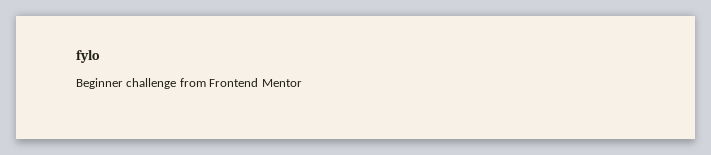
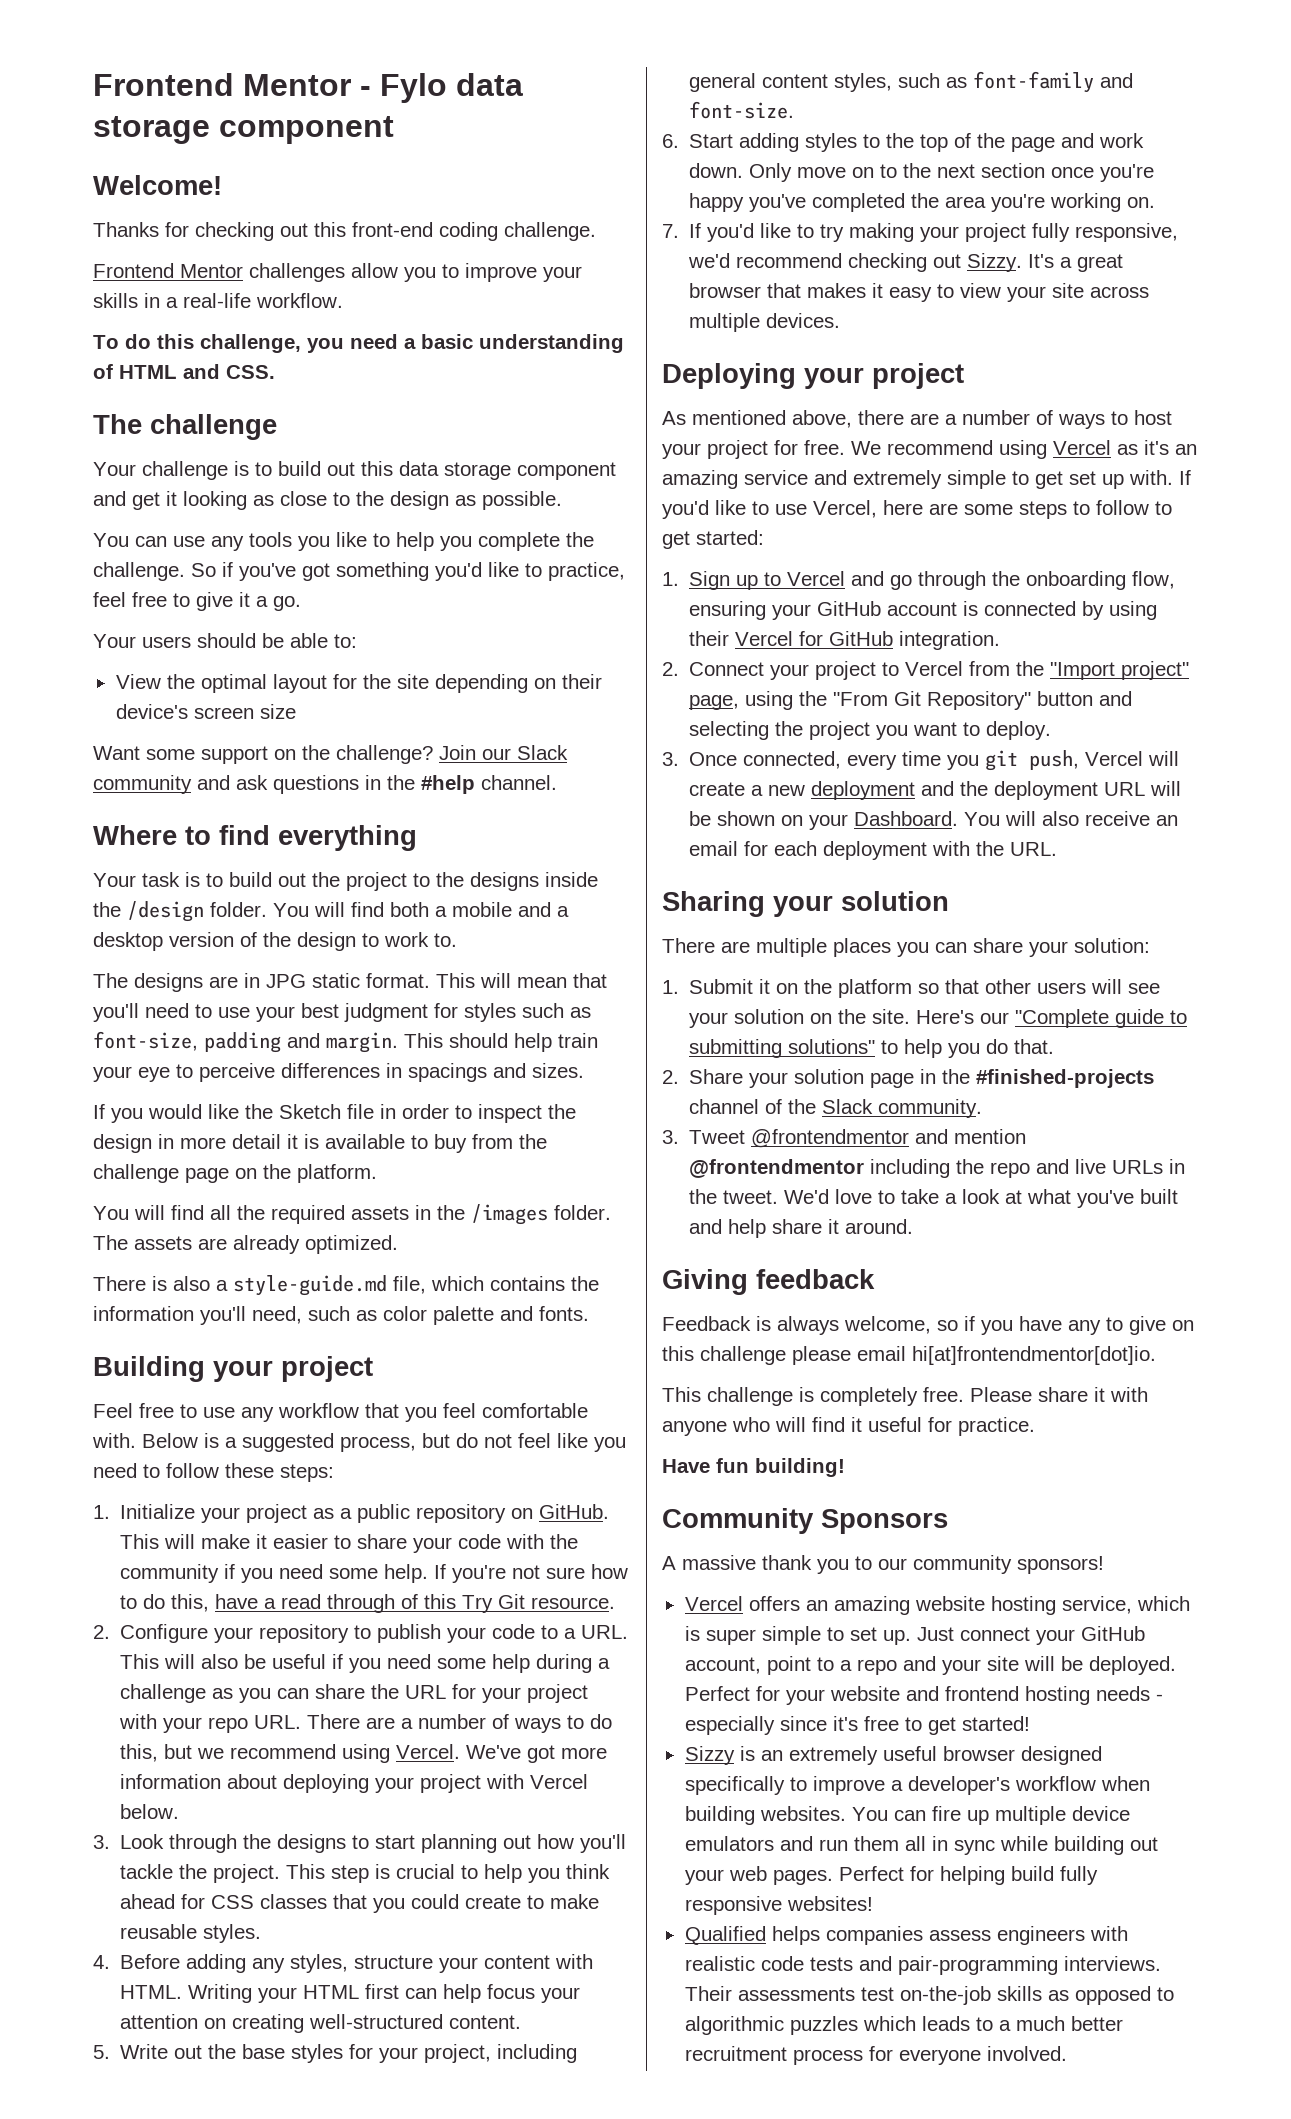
- fylo
- Beginner challenge from Frontend Mentor
+ Frontend Mentor - Fylo data storage component
+ Welcome!
+ Thanks for checking out this front-end coding challenge.
+ Frontend Mentor challenges allow you to improve your skills in a real-life workflow.
+ To do this challenge, you need a basic understanding of HTML and CSS.
+ The challenge
+ Your challenge is to build out this data storage component and get it looking as close to the design as possible.
+ You can use any tools you like to help you complete the challenge. So if you've got something you'd like to practice, feel free to give it a go.
+ Your users should be able to:
+ View the optimal layout for the site depending on their device's screen size
+ Want some support on the challenge? Join our Slack community and ask questions in the #help channel.
+ Where to find everything
+ Your task is to build out the project to the designs inside the /design folder. You will find both a mobile and a desktop version of the design to work to.
+ The designs are in JPG static format. This will mean that you'll need to use your best judgment for styles such as font-size, padding and margin. This should help train your eye to perceive differences in spacings and sizes.
+ If you would like the Sketch file in order to inspect the design in more detail it is available to buy from the challenge page on the platform.
+ You will find all the required assets in the /images folder. The assets are already optimized.
+ There is also a style-guide.md file, which contains the information you'll need, such as color palette and fonts.
+ Building your project
+ Feel free to use any workflow that you feel comfortable with. Below is a suggested process, but do not feel like you need to follow these steps:
+ 1. Initialize your project as a public repository on GitHub. This will make it easier to share your code with the community if you need some help. If you're not sure how to do this, have a read through of this Try Git resource.
+ 2. Configure your repository to publish your code to a URL. This will also be useful if you need some help during a challenge as you can share the URL for your project with your repo URL. There are a number of ways to do this, but we recommend using Vercel. We've got more information about deploying your project with Vercel below.
+ 3. Look through the designs to start planning out how you'll tackle the project. This step is crucial to help you think ahead for CSS classes that you could create to make reusable styles.
+ 4. Before adding any styles, structure your content with HTML. Writing your HTML first can help focus your attention on creating well-structured content.
+ 5. Write out the base styles for your project, including general content styles, such as font-family and font-size.
+ 6. Start adding styles to the top of the page and work down. Only move on to the next section once you're happy you've completed the area you're working on.
+ 7. If you'd like to try making your project fully responsive, we'd recommend checking out Sizzy. It's a great browser that makes it easy to view your site across multiple devices.
+ Deploying your project
+ As mentioned above, there are a number of ways to host your project for free. We recommend using Vercel as it's an amazing service and extremely simple to get set up with. If you'd like to use Vercel, here are some steps to follow to get started:
+ 1. Sign up to Vercel and go through the onboarding flow, ensuring your GitHub account is connected by using their Vercel for GitHub integration.
+ 2. Connect your project to Vercel from the "Import project" page, using the "From Git Repository" button and selecting the project you want to deploy.
+ 3. Once connected, every time you git push, Vercel will create a new deployment and the deployment URL will be shown on your Dashboard. You will also receive an email for each deployment with the URL.
+ Sharing your solution
+ There are multiple places you can share your solution:
+ 1. Submit it on the platform so that other users will see your solution on the site. Here's our "Complete guide to submitting solutions" to help you do that.
+ 2. Share your solution page in the #finished-projects channel of the Slack community.
+ 3. Tweet @frontendmentor and mention @frontendmentor including the repo and live URLs in the tweet. We'd love to take a look at what you've built and help share it around.
+ Giving feedback
+ Feedback is always welcome, so if you have any to give on this challenge please email hi[at]frontendmentor[dot]io.
+ This challenge is completely free. Please share it with anyone who will find it useful for practice.
+ Have fun building!
+ Community Sponsors
+ A massive thank you to our community sponsors!
+ Vercel offers an amazing website hosting service, which is super simple to set up. Just connect your GitHub account, point to a repo and your site will be deployed. Perfect for your website and frontend hosting needs - especially since it's free to get started!
+ Sizzy is an extremely useful browser designed specifically to improve a developer's workflow when building websites. You can fire up multiple device emulators and run them all in sync while building out your web pages. Perfect for helping build fully responsive websites!
+ Qualified helps companies assess engineers with realistic code tests and pair-programming interviews. Their assessments test on-the-job skills as opposed to algorithmic puzzles which leads to a much better recruitment process for everyone involved.

